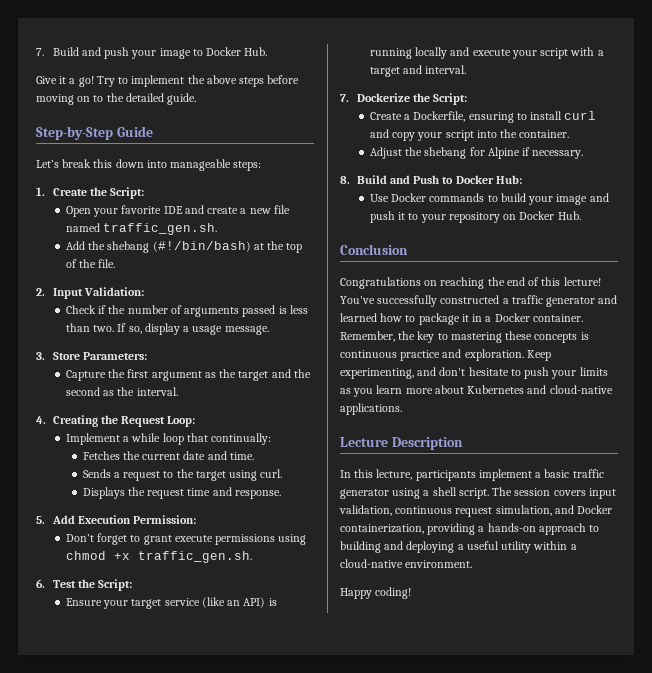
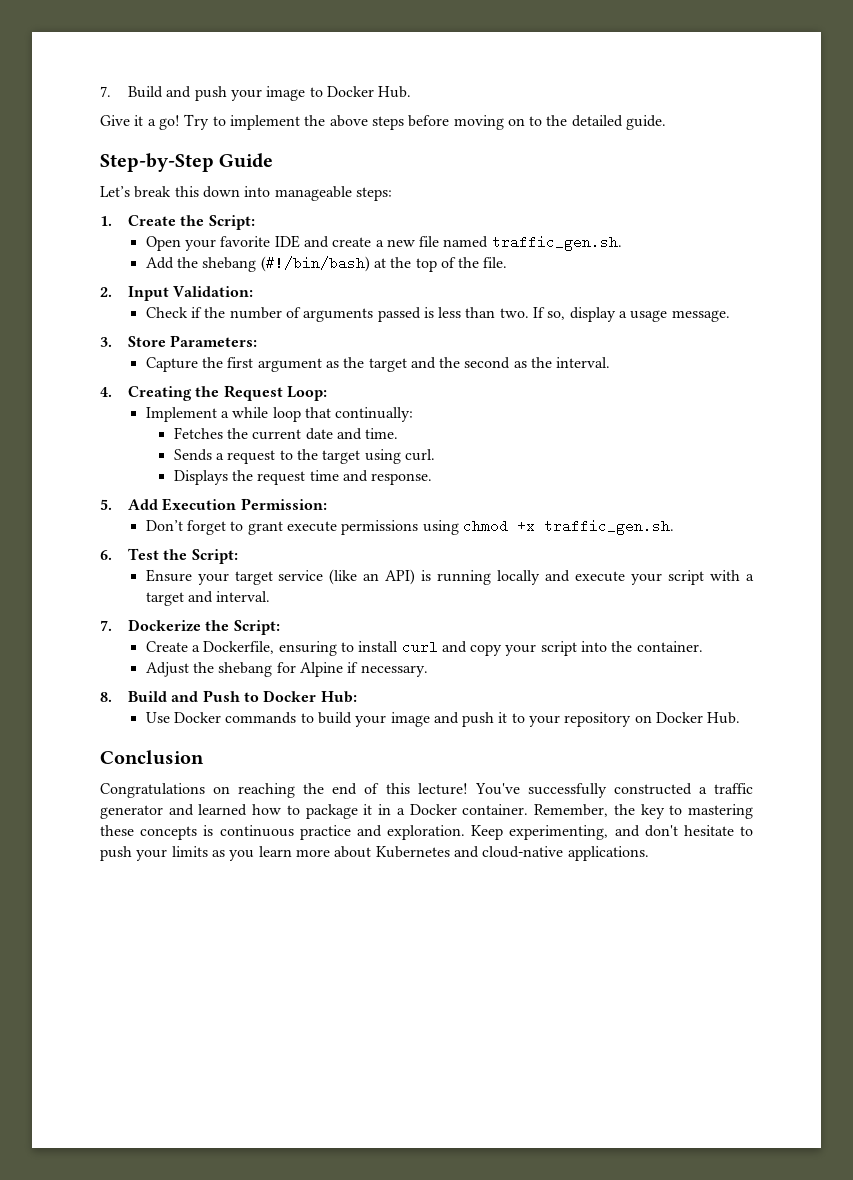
- Lecture Description
- In this lecture, participants implement a basic traffic generator using a shell script. The session covers input validation, continuous request simulation, and Docker containerization, providing a hands-on approach to building and deploying a useful utility within a cloud-native environment.
- Happy coding!

